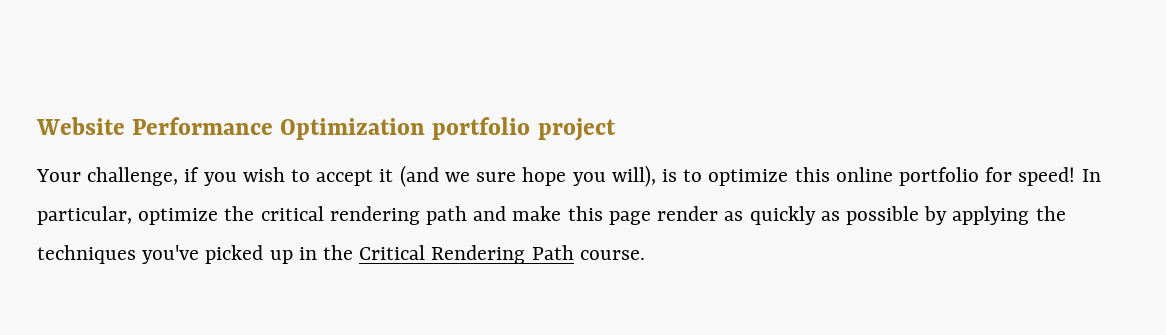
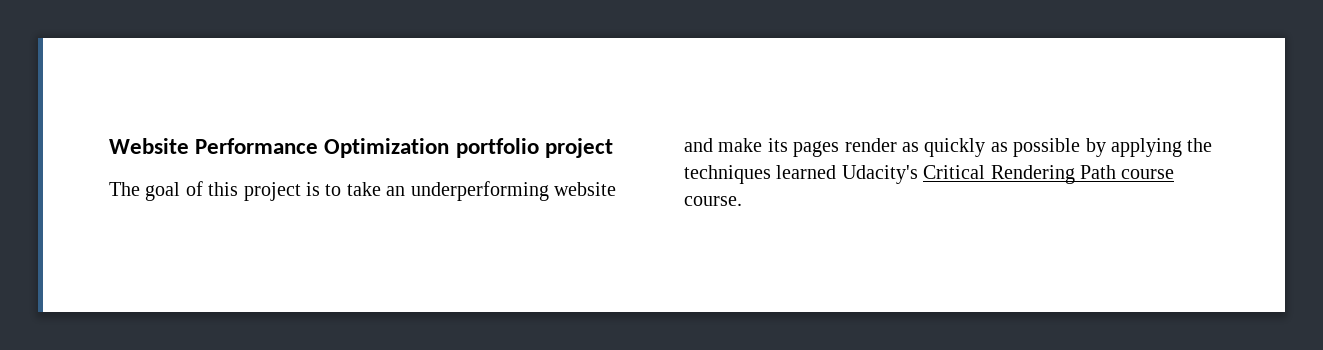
- Your challenge, if you wish to accept it (and we sure hope you will), is to optimize this online portfolio for speed! In particular, optimize the critical rendering path and make this page render as quickly as possible by applying the techniques you've picked up in the Critical Rendering Path course.
+ The goal of this project is to take an underperforming website and make its pages render as quickly as possible by applying the techniques learned Udacity's Critical Rendering Path course course.

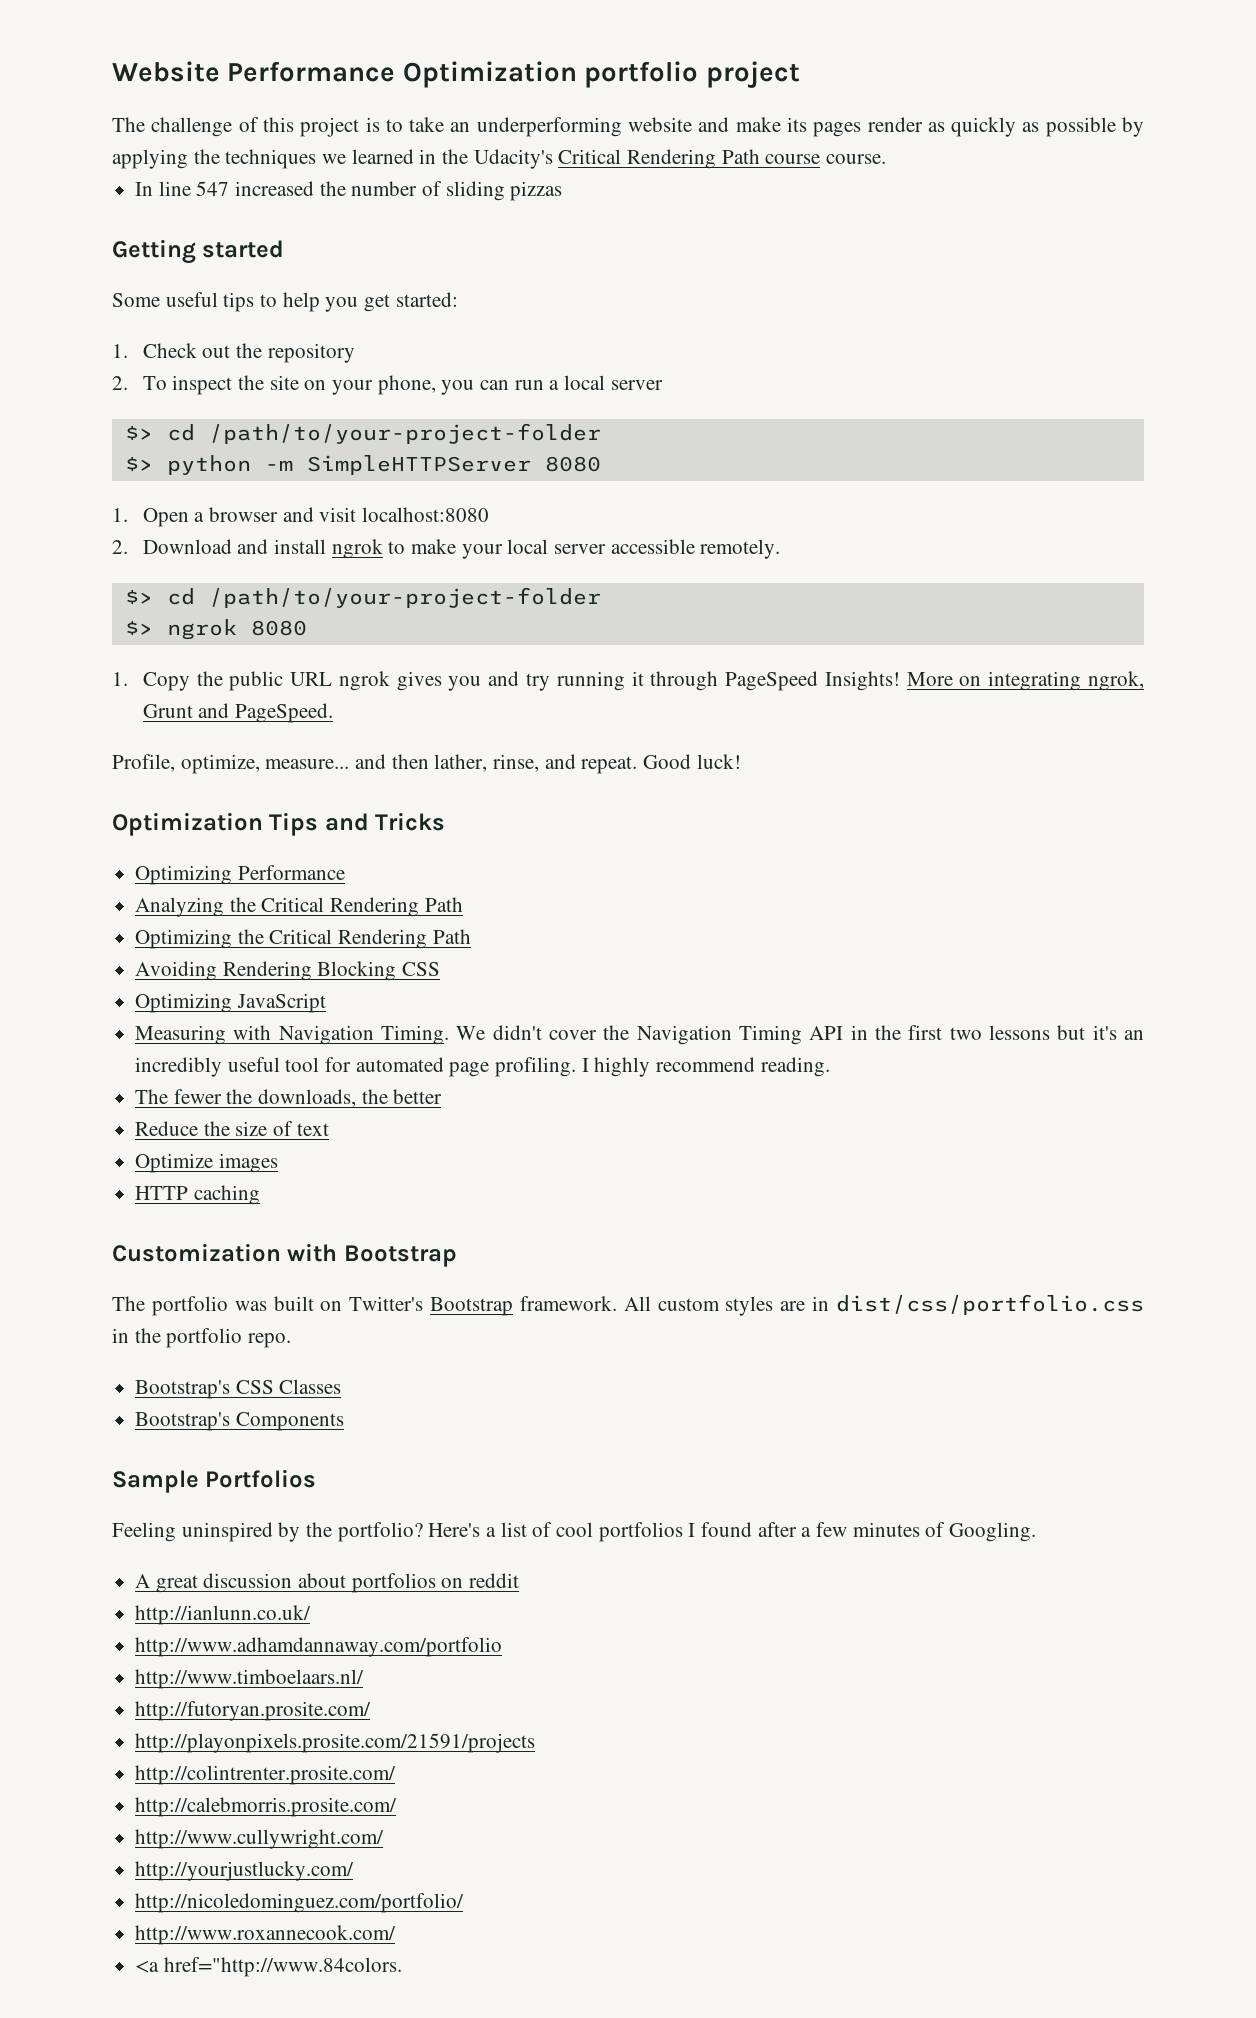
- The goal of this project is to take an underperforming website and make its pages render as quickly as possible by applying the techniques learned Udacity's Critical Rendering Path course course.
+ The challenge of this project is to take an underperforming website and make its pages render as quickly as possible by applying the techniques we learned in the Udacity's Critical Rendering Path course course.
+ In line 547 increased the number of sliding pizzas
+ Getting started
+ Some useful tips to help you get started:
+ 1. Check out the repository
+ 2. To inspect the site on your phone, you can run a local server
+ $> cd /path/to/your-project-folder
+ $> python -m SimpleHTTPServer 8080
+ 1. Open a browser and visit localhost:8080
+ 2. Download and install ngrok to make your local server accessible remotely.
+ $> cd /path/to/your-project-folder
+ $> ngrok 8080
+ 1. Copy the public URL ngrok gives you and try running it through PageSpeed Insights! More on integrating ngrok, Grunt and PageSpeed.
+ Profile, optimize, measure... and then lather, rinse, and repeat. Good luck!
+ Optimization Tips and Tricks
+ Optimizing Performance
+ Analyzing the Critical Rendering Path
+ Optimizing the Critical Rendering Path
+ Avoiding Rendering Blocking CSS
+ Optimizing JavaScript
+ Measuring with Navigation Timing. We didn't cover the Navigation Timing API in the first two lessons but it's an incredibly useful tool for automated page profiling. I highly recommend reading.
+ The fewer the downloads, the better
+ Reduce the size of text
+ Optimize images
+ HTTP caching
+ Customization with Bootstrap
+ The portfolio was built on Twitter's Bootstrap framework. All custom styles are in dist/css/portfolio.css in the portfolio repo.
+ Bootstrap's CSS Classes
+ Bootstrap's Components
+ Sample Portfolios
+ Feeling uninspired by the portfolio? Here's a list of cool portfolios I found after a few minutes of Googling.
+ A great discussion about portfolios on reddit
+ http://ianlunn.co.uk/
+ http://www.adhamdannaway.com/portfolio
+ http://www.timboelaars.nl/
+ http://futoryan.prosite.com/
+ http://playonpixels.prosite.com/21591/projects
+ http://colintrenter.prosite.com/
+ http://calebmorris.prosite.com/
+ http://www.cullywright.com/
+ http://yourjustlucky.com/
+ http://nicoledominguez.com/portfolio/
+ http://www.roxannecook.com/
+ <a href="http://www.84colors.

